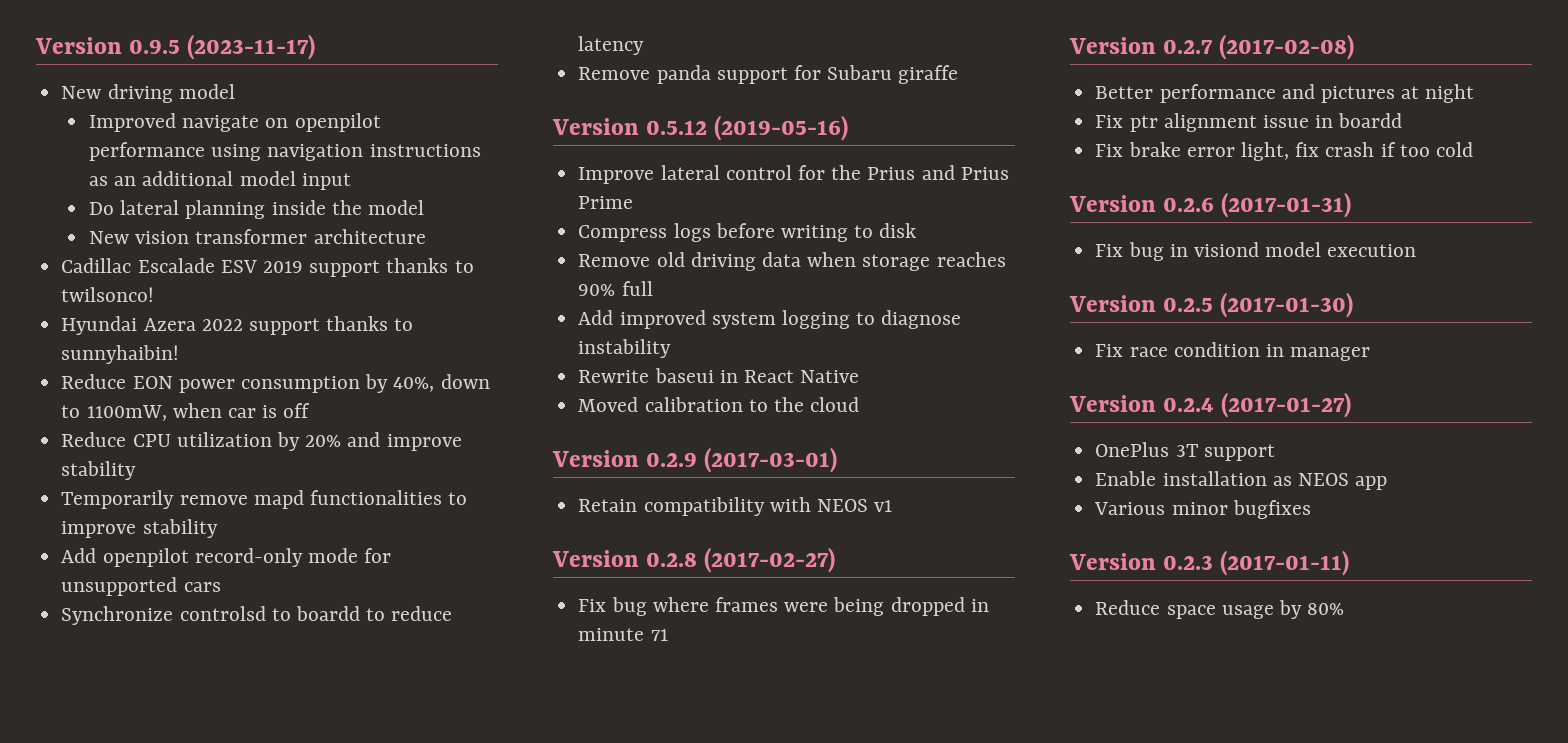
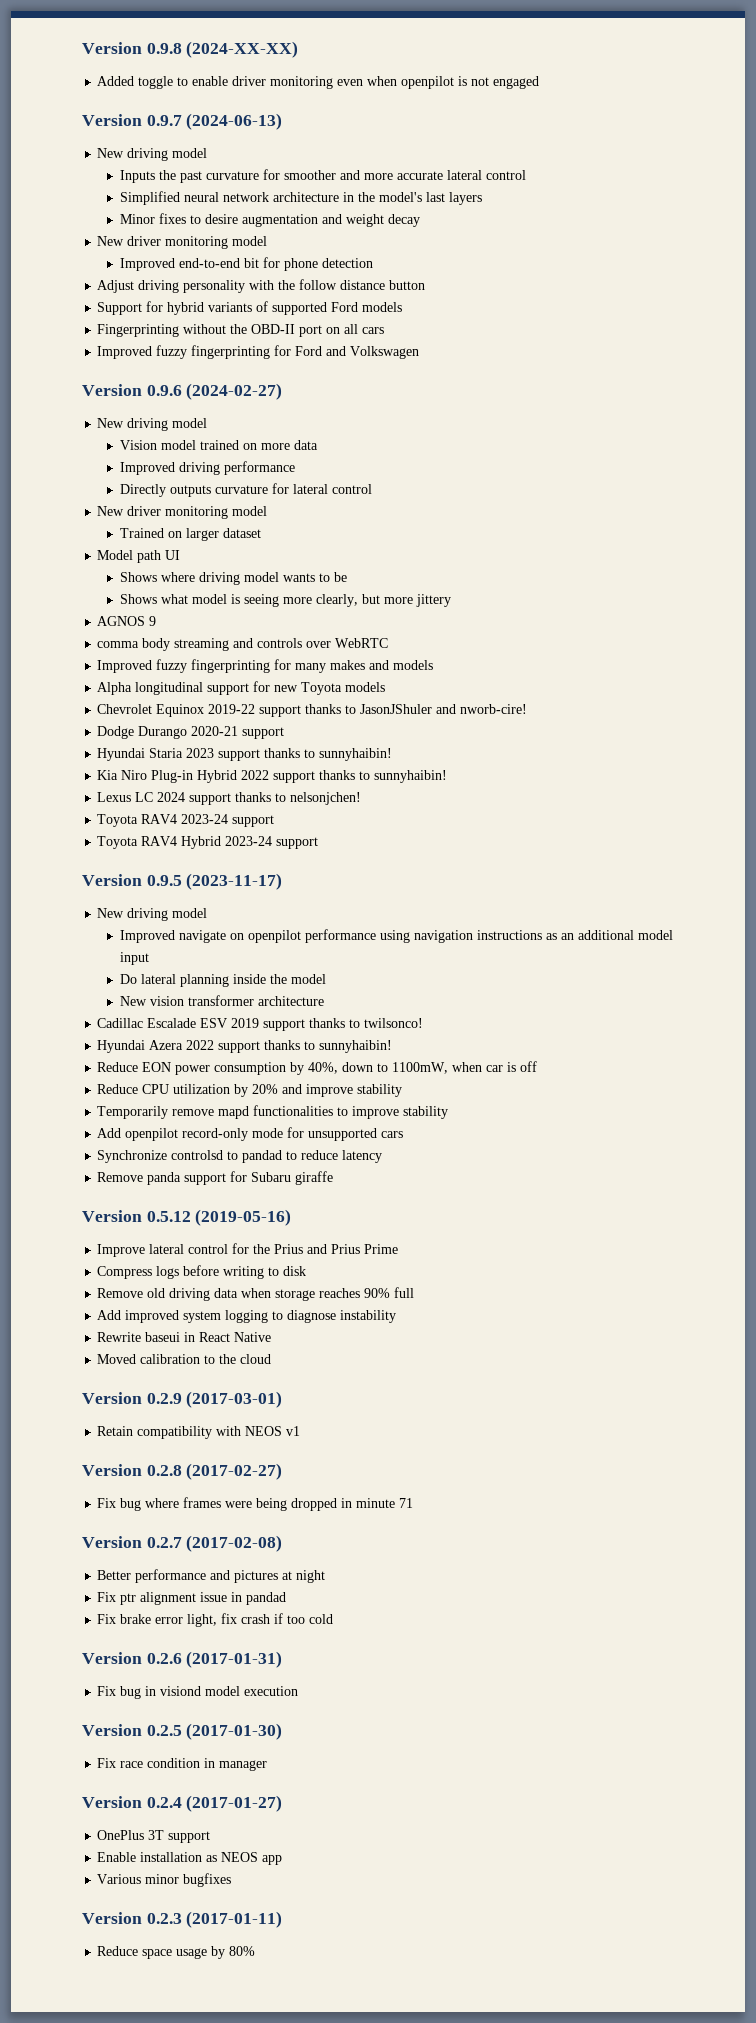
+ Version 0.9.8 (2024-XX-XX)
+ Added toggle to enable driver monitoring even when openpilot is not engaged
+ Version 0.9.7 (2024-06-13)
+ New driving model
+ Inputs the past curvature for smoother and more accurate lateral control
+ Simplified neural network architecture in the model's last layers
+ Minor fixes to desire augmentation and weight decay
+ New driver monitoring model
+ Improved end-to-end bit for phone detection
+ Adjust driving personality with the follow distance button
+ Support for hybrid variants of supported Ford models
+ Fingerprinting without the OBD-II port on all cars
+ Improved fuzzy fingerprinting for Ford and Volkswagen
+ Version 0.9.6 (2024-02-27)
+ New driving model
+ Vision model trained on more data
+ Improved driving performance
+ Directly outputs curvature for lateral control
+ New driver monitoring model
+ Trained on larger dataset
+ Model path UI
+ Shows where driving model wants to be
+ Shows what model is seeing more clearly, but more jittery
+ AGNOS 9
+ comma body streaming and controls over WebRTC
+ Improved fuzzy fingerprinting for many makes and models
+ Alpha longitudinal support for new Toyota models
+ Chevrolet Equinox 2019-22 support thanks to JasonJShuler and nworb-cire!
+ Dodge Durango 2020-21 support
+ Hyundai Staria 2023 support thanks to sunnyhaibin!
+ Kia Niro Plug-in Hybrid 2022 support thanks to sunnyhaibin!
+ Lexus LC 2024 support thanks to nelsonjchen!
+ Toyota RAV4 2023-24 support
+ Toyota RAV4 Hybrid 2023-24 support
- Synchronize controlsd to boardd to reduce latency
+ Synchronize controlsd to pandad to reduce latency
- Fix ptr alignment issue in boardd
+ Fix ptr alignment issue in pandad

